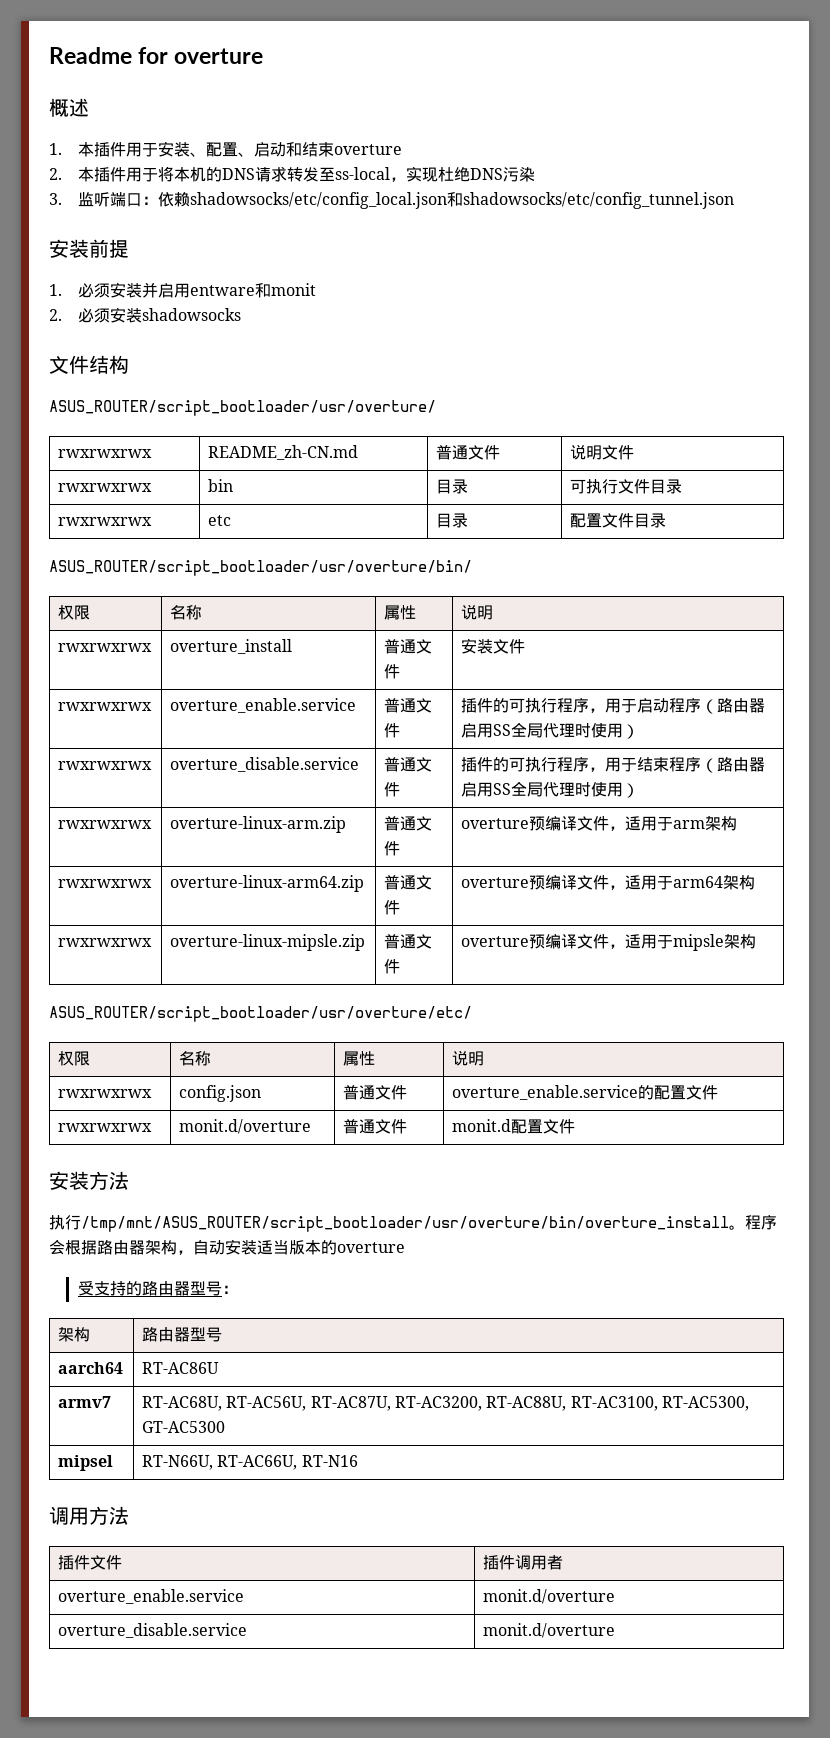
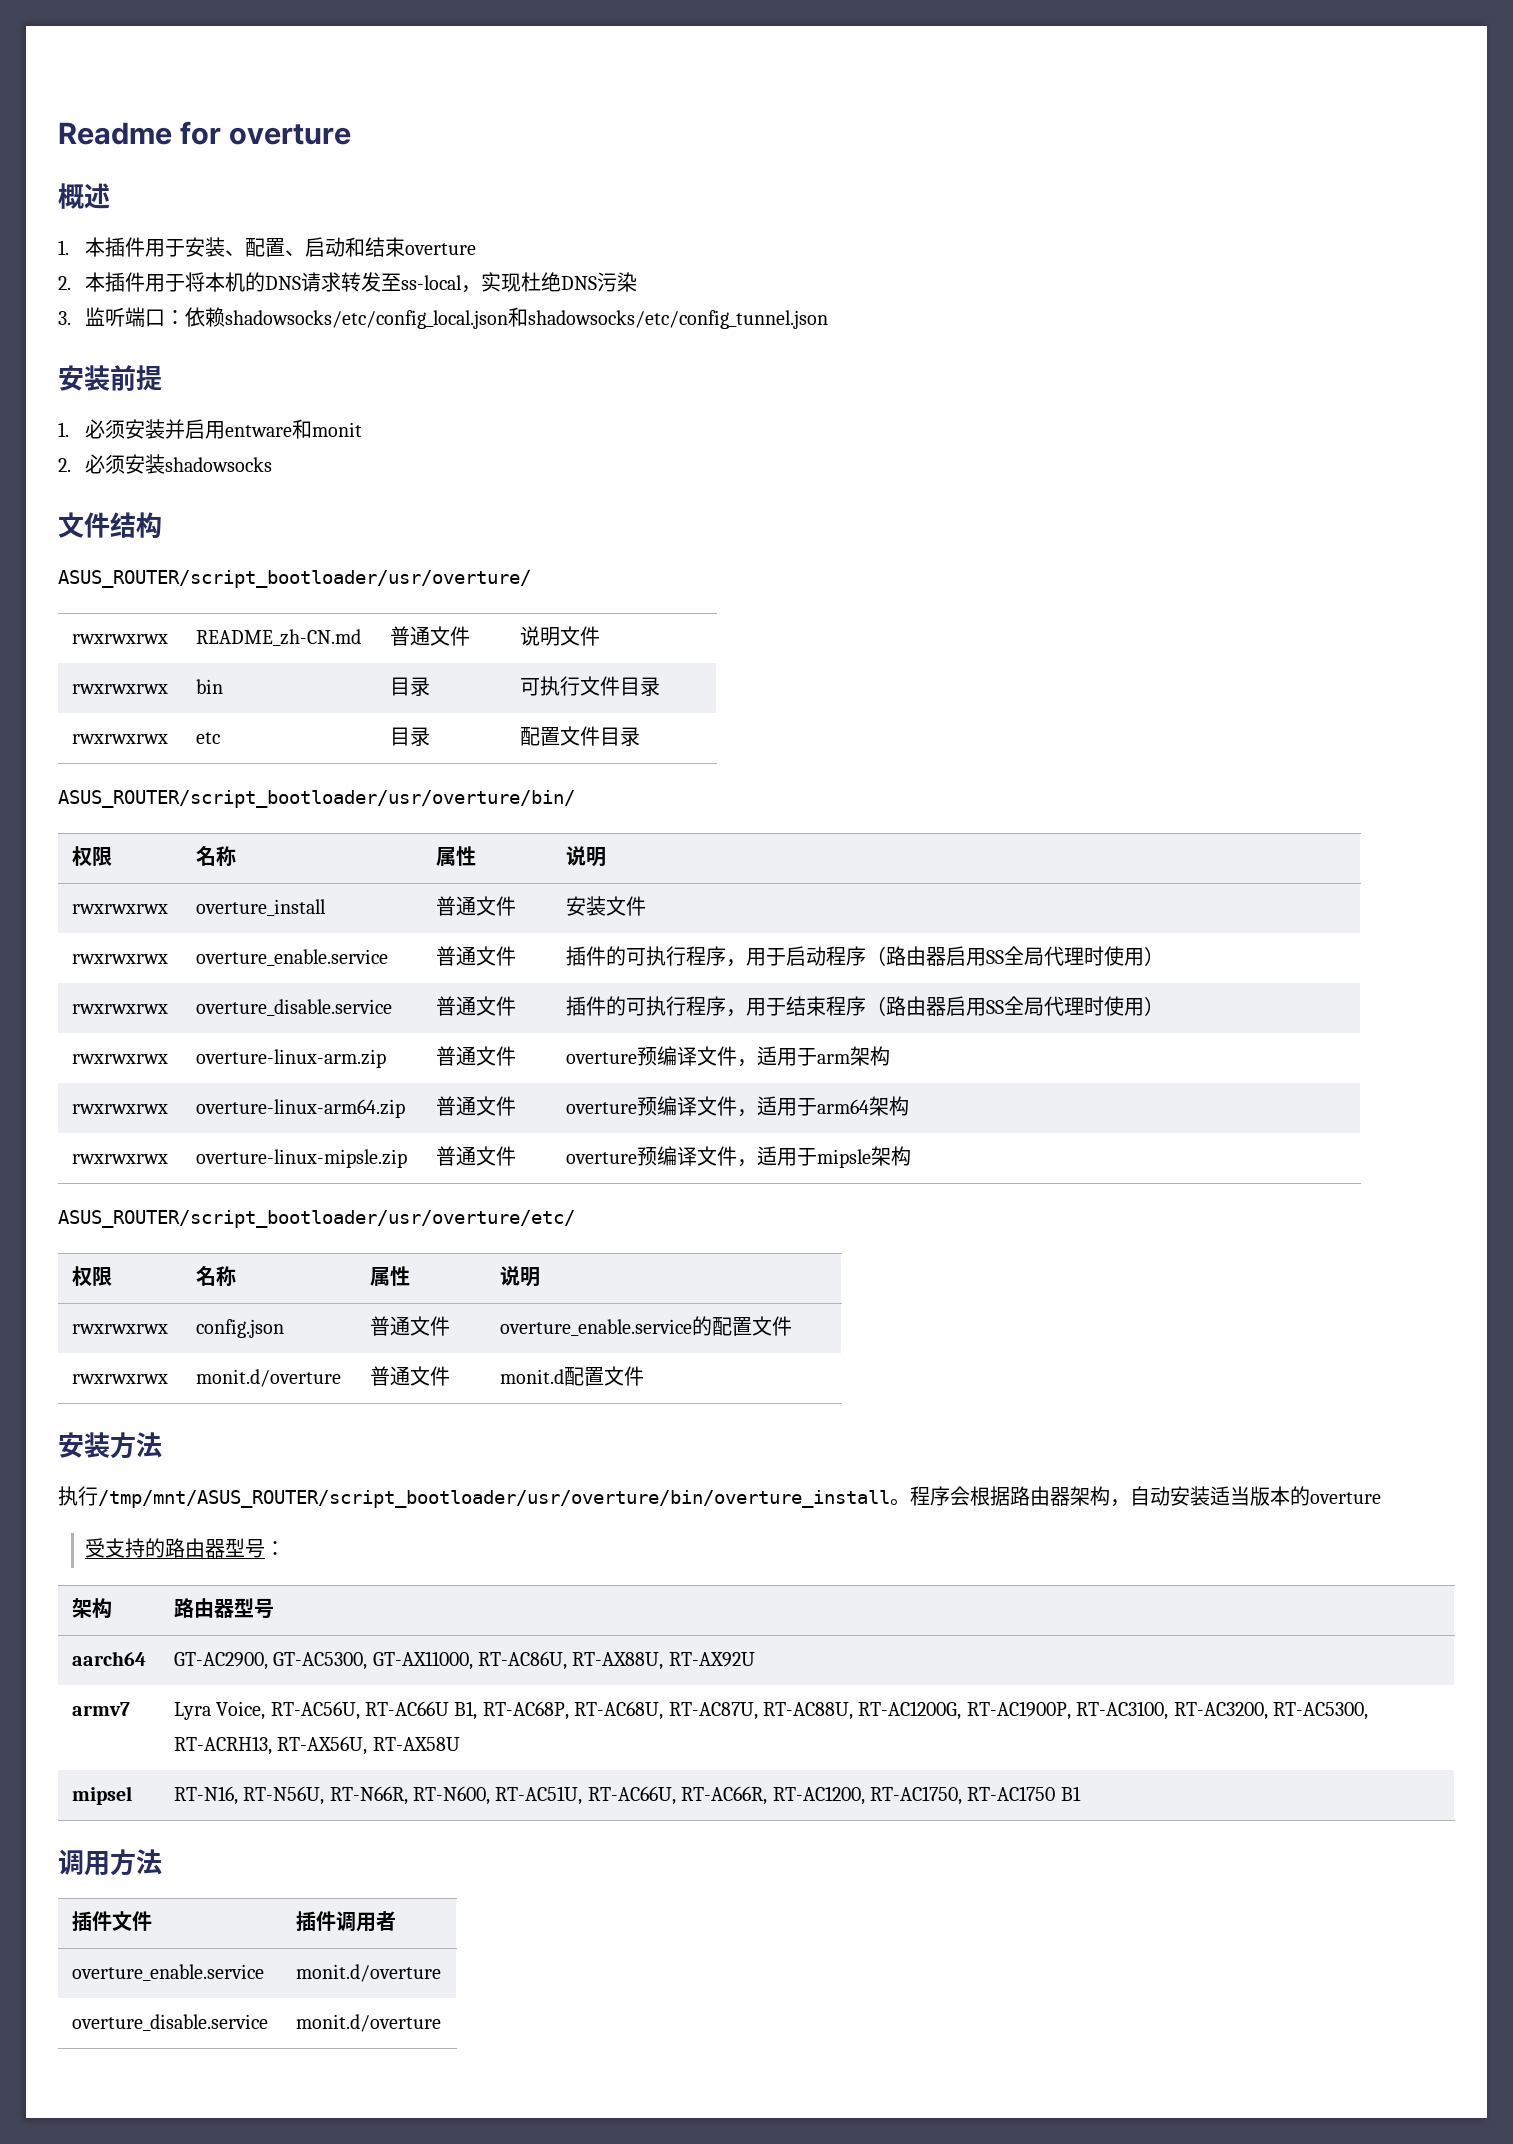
- aarch64 | RT-AC86U
- armv7 | RT-AC68U, RT-AC56U, RT-AC87U, RT-AC3200, RT-AC88U, RT-AC3100, RT-AC5300, GT-AC5300
- mipsel | RT-N66U, RT-AC66U, RT-N16
+ aarch64 | GT-AC2900, GT-AC5300, GT-AX11000, RT-AC86U, RT-AX88U, RT-AX92U
+ armv7 | Lyra Voice, RT-AC56U, RT-AC66U B1, RT-AC68P, RT-AC68U, RT-AC87U, RT-AC88U, RT-AC1200G, RT-AC1900P, RT-AC3100, RT-AC3200, RT-AC5300, RT-ACRH13, RT-AX56U, RT-AX58U
+ mipsel | RT-N16, RT-N56U, RT-N66R, RT-N600, RT-AC51U, RT-AC66U, RT-AC66R, RT-AC1200, RT-AC1750, RT-AC1750 B1

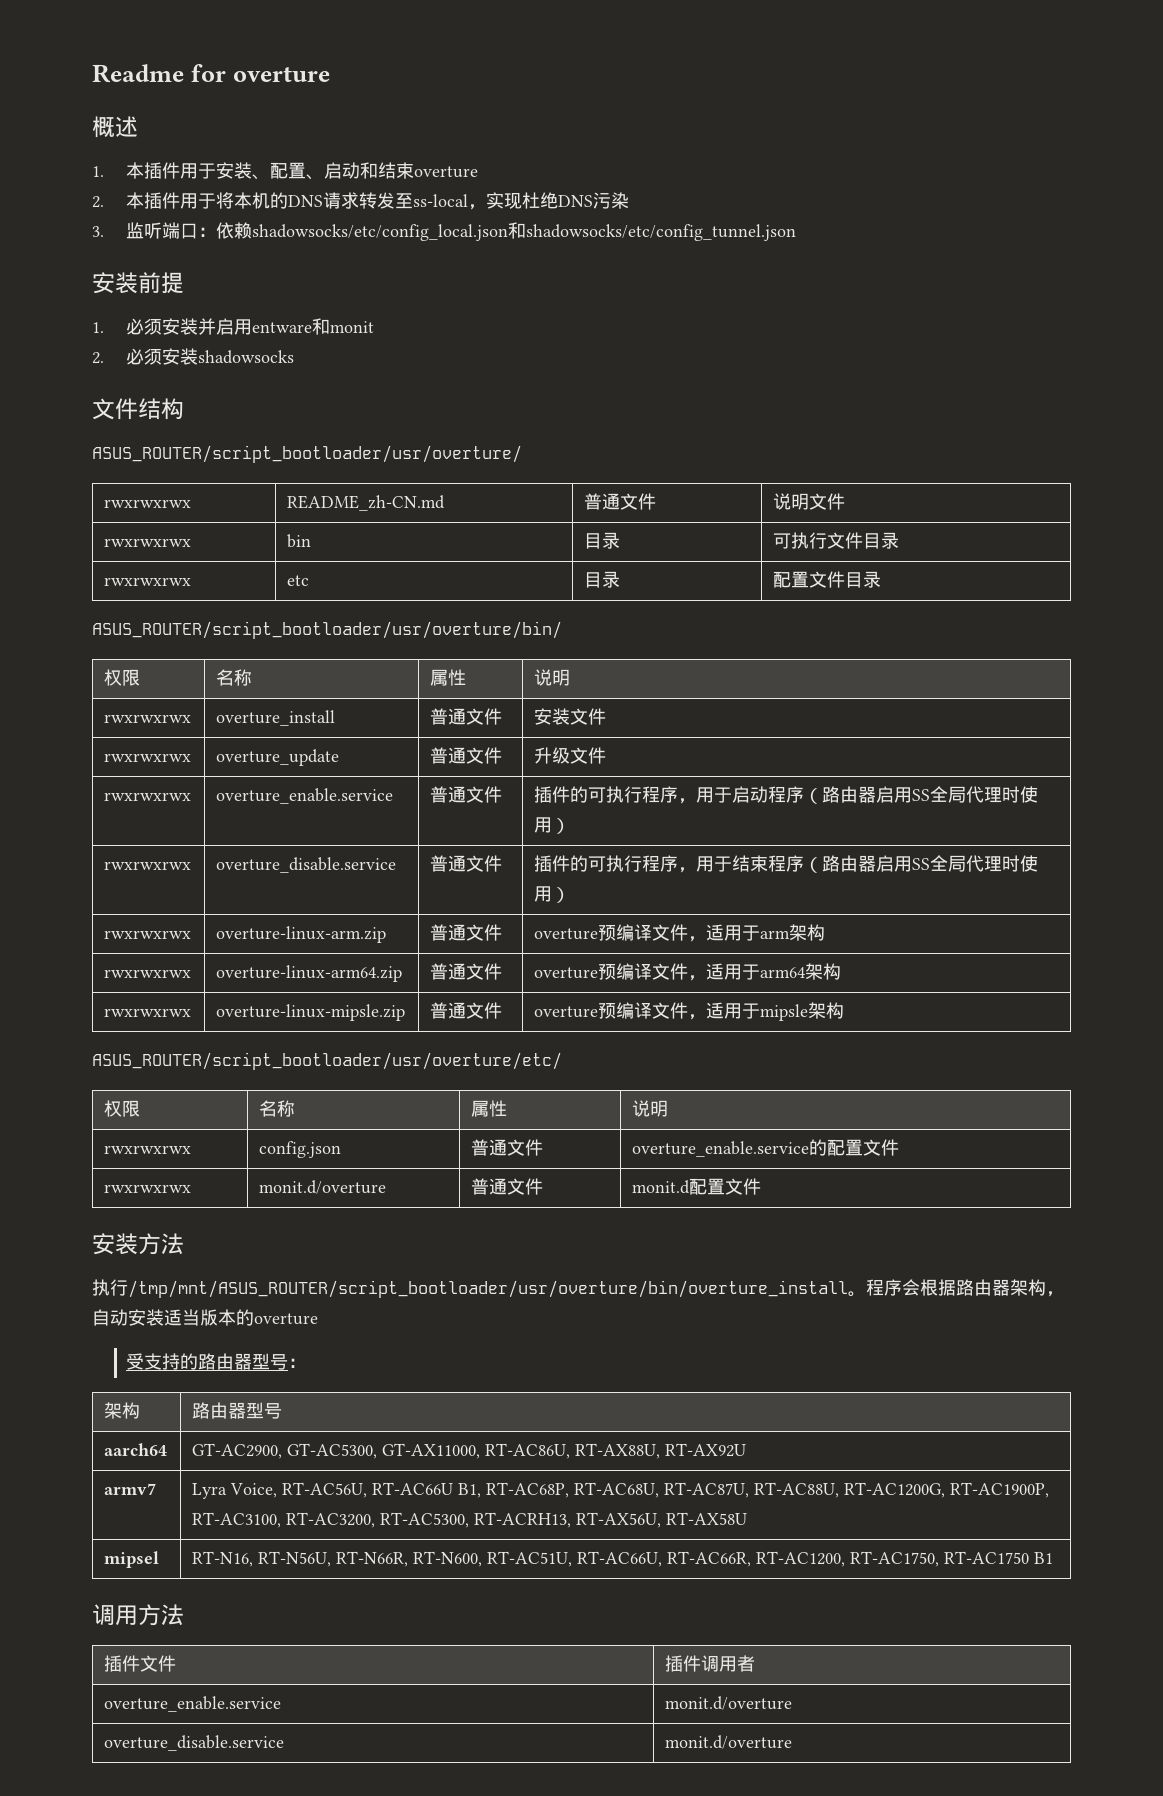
+ rwxrwxrwx | overture_update | 普通文件 | 升级文件

